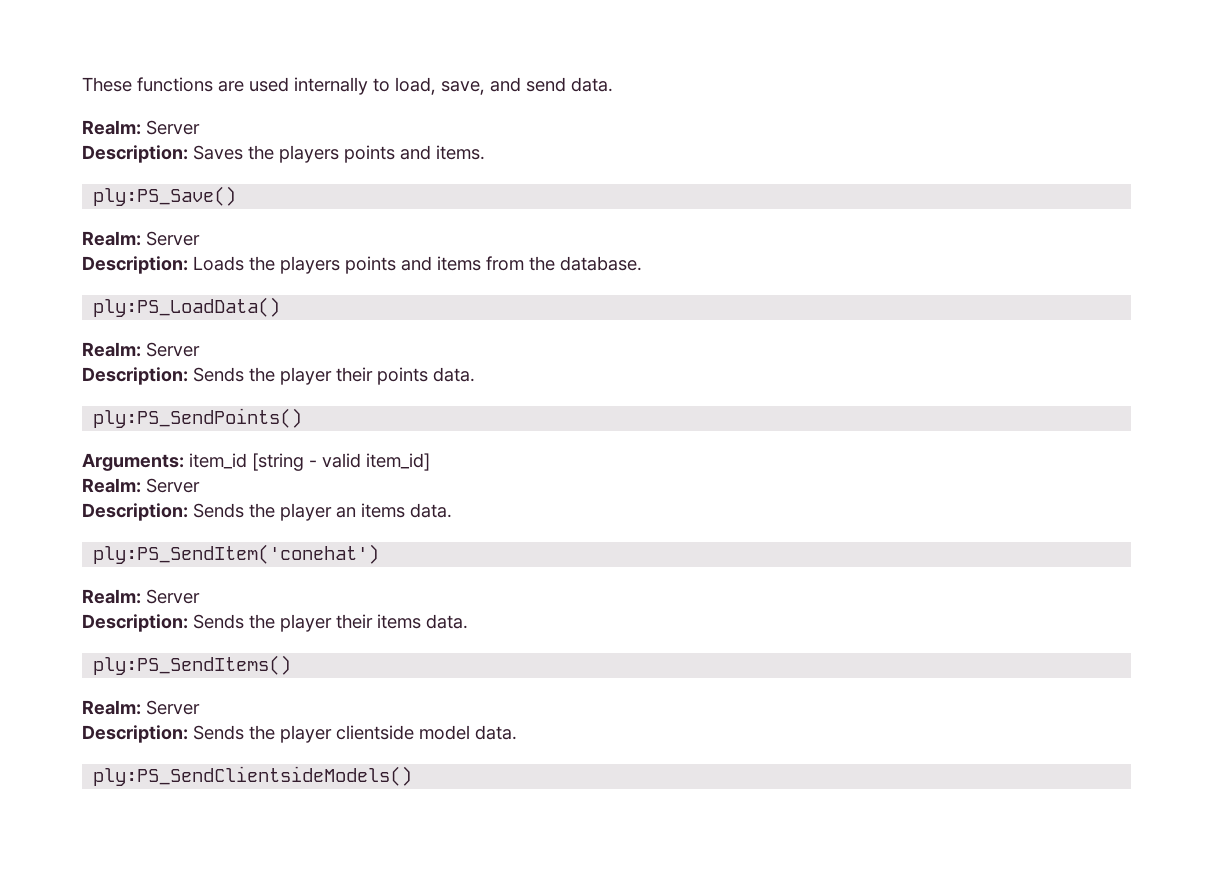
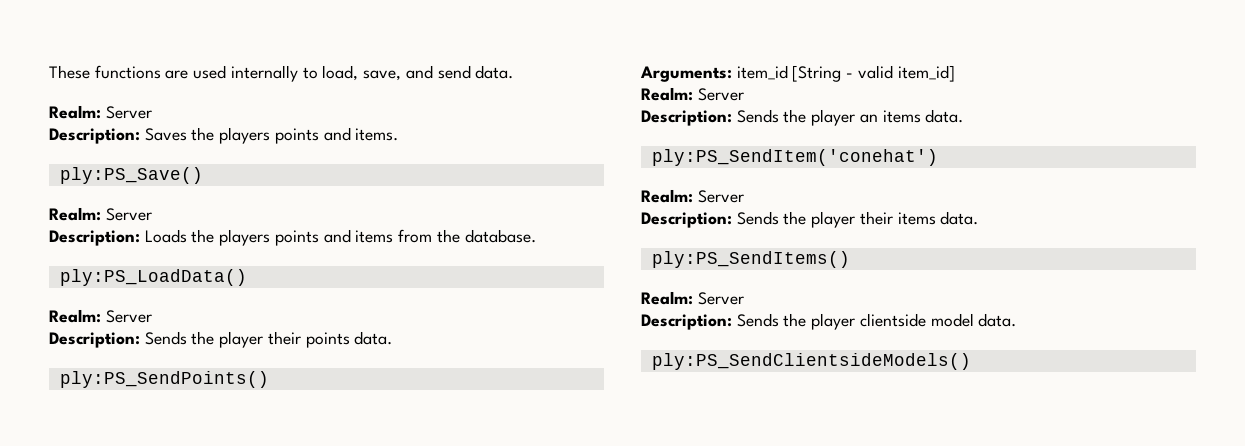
- Arguments: item_id [string - valid item_id]
+ Arguments: item_id [String - valid item_id]

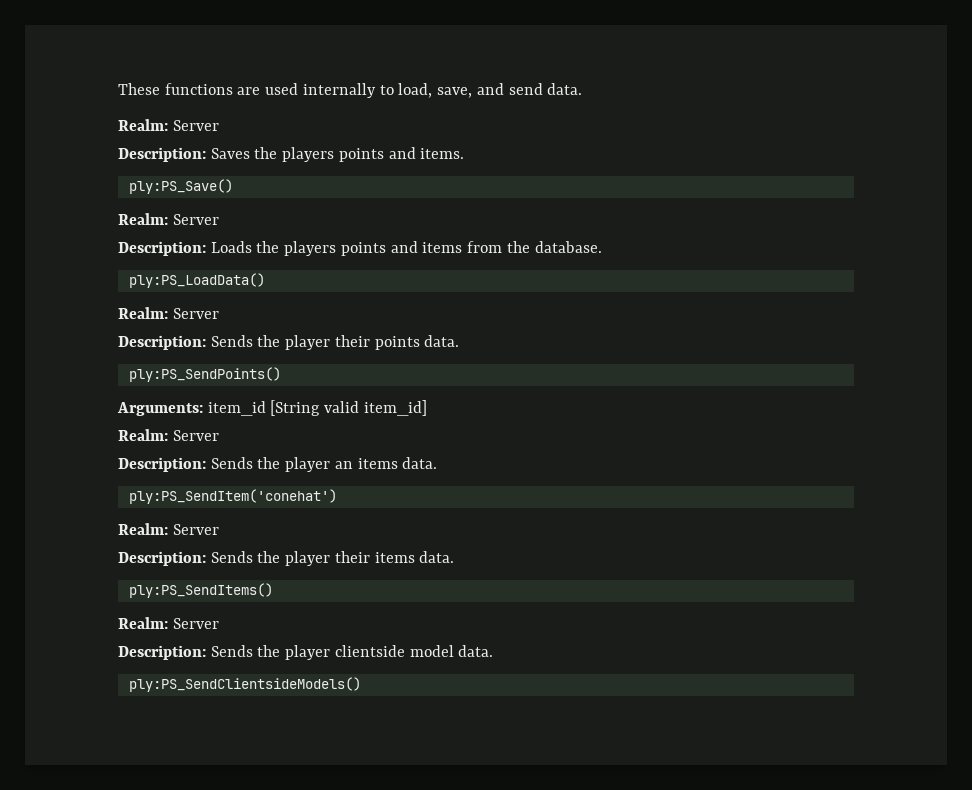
- Arguments: item_id [String - valid item_id]
+ Arguments: item_id [String valid item_id]

